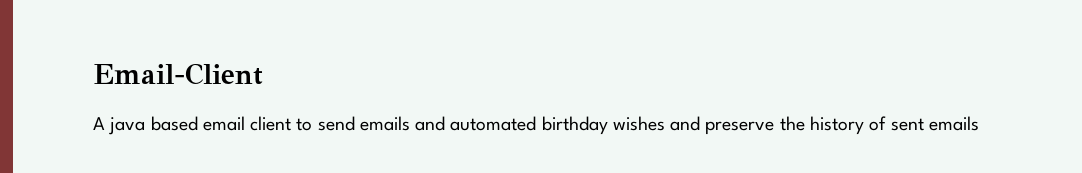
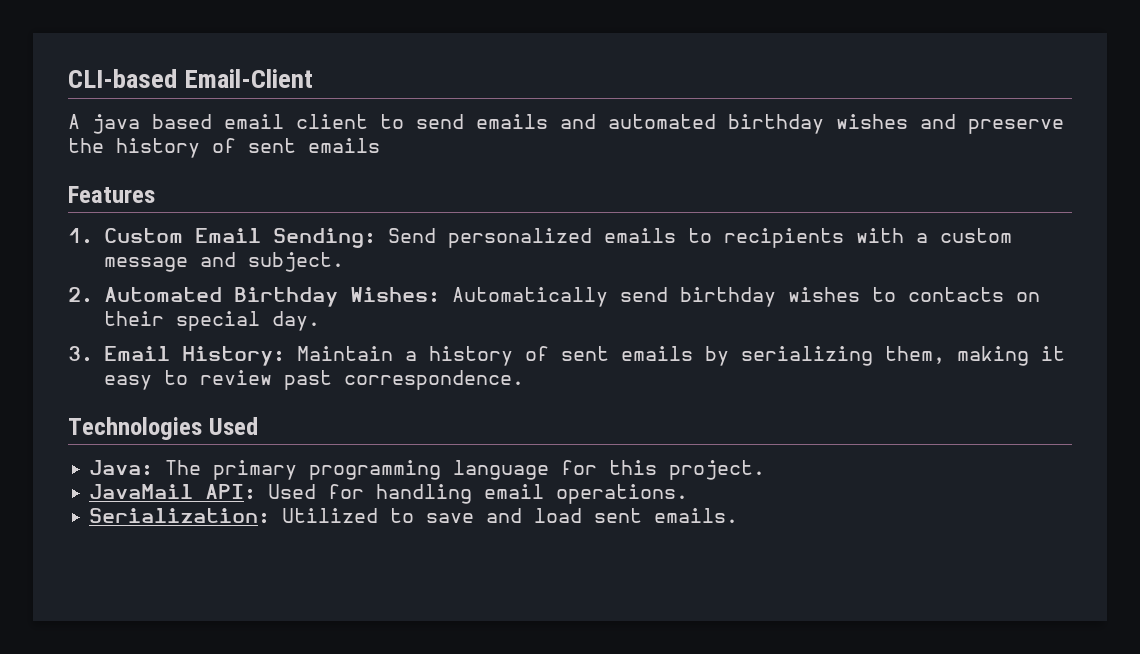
- Email-Client
+ CLI-based Email-Client
+ Features
+ 1. Custom Email Sending: Send personalized emails to recipients with a custom message and subject.
+ 2. Automated Birthday Wishes: Automatically send birthday wishes to contacts on their special day.
+ 3. Email History: Maintain a history of sent emails by serializing them, making it easy to review past correspondence.
+ Technologies Used
+ Java: The primary programming language for this project.
+ JavaMail API: Used for handling email operations.
+ Serialization: Utilized to save and load sent emails.

